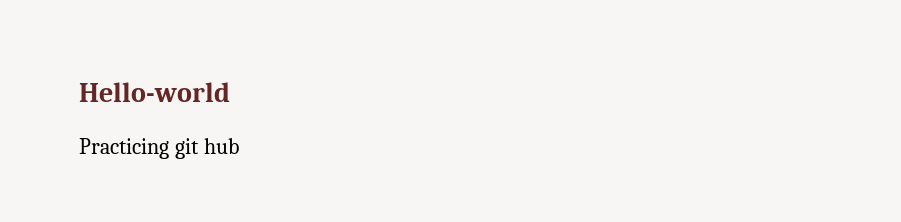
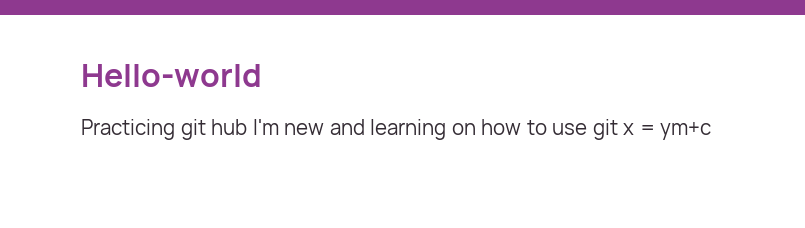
- Practicing git hub
+ Practicing git hub I'm new and learning on how to use git x = ym+c

